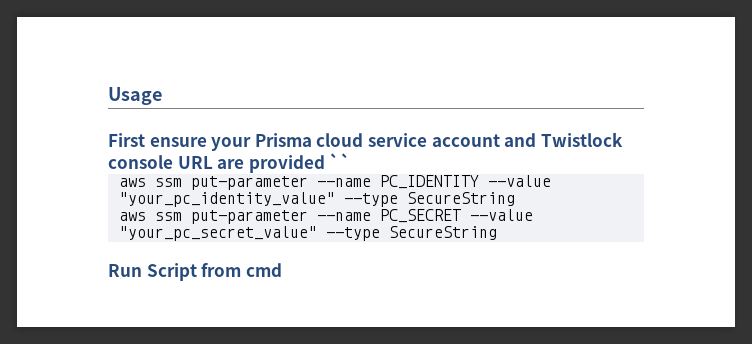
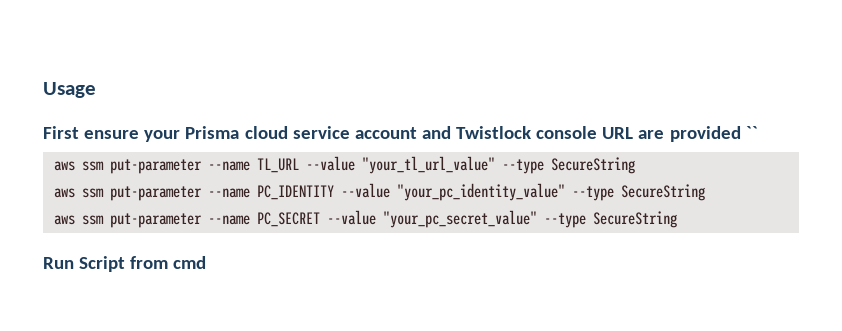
+ aws ssm put-parameter --name TL_URL --value "your_tl_url_value" --type SecureString

